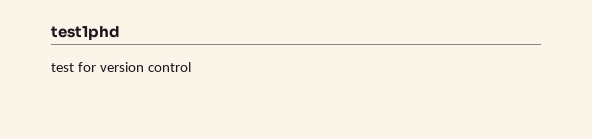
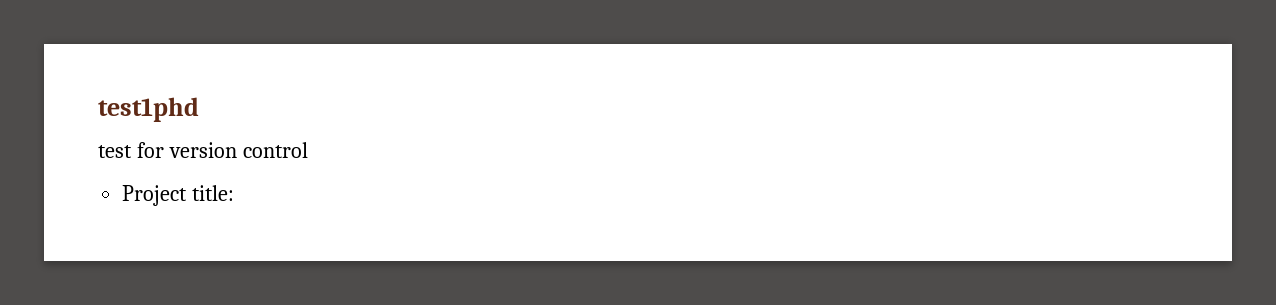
+ Project title:

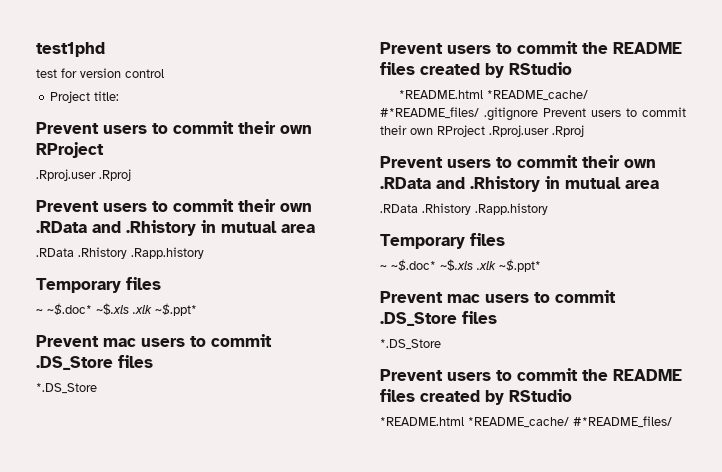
  Project title:
+ Prevent users to commit their own RProject
+ .Rproj.user .Rproj
+ Prevent users to commit their own .RData and .Rhistory in mutual area
+ .RData .Rhistory .Rapp.history
+ Temporary files
+ ~ ~$.doc* ~$.xls .xlk ~$.ppt*
+ Prevent mac users to commit .DS_Store files
+ *.DS_Store
+ Prevent users to commit the README files created by RStudio
+ *README.html *README_cache/ #*README_files/ .gitignore Prevent users to commit their own RProject .Rproj.user .Rproj
+ Prevent users to commit their own .RData and .Rhistory in mutual area
+ .RData .Rhistory .Rapp.history
+ Temporary files
+ ~ ~$.doc* ~$.xls .xlk ~$.ppt*
+ Prevent mac users to commit .DS_Store files
+ *.DS_Store
+ Prevent users to commit the README files created by RStudio
+ *README.html *README_cache/ #*README_files/

